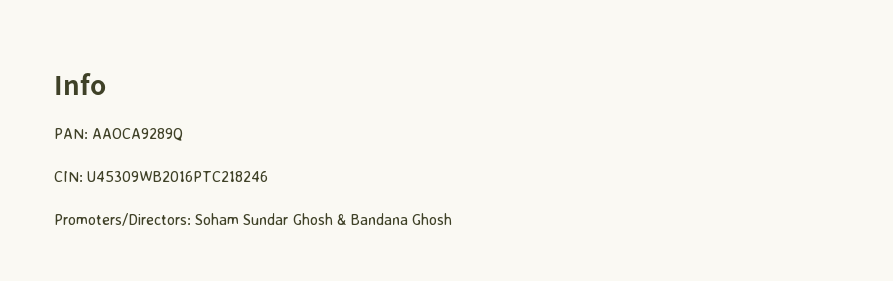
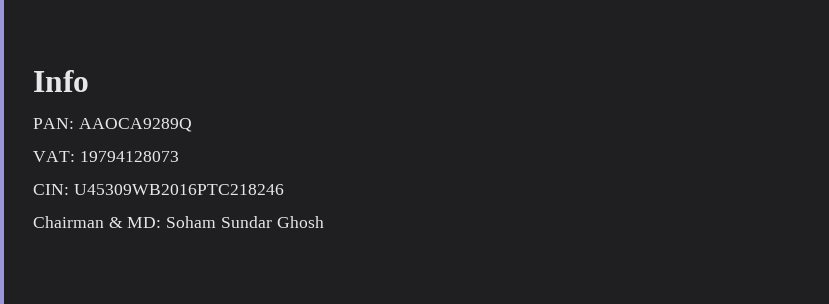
+ VAT: 19794128073
- Promoters/Directors: Soham Sundar Ghosh & Bandana Ghosh
+ Chairman & MD: Soham Sundar Ghosh

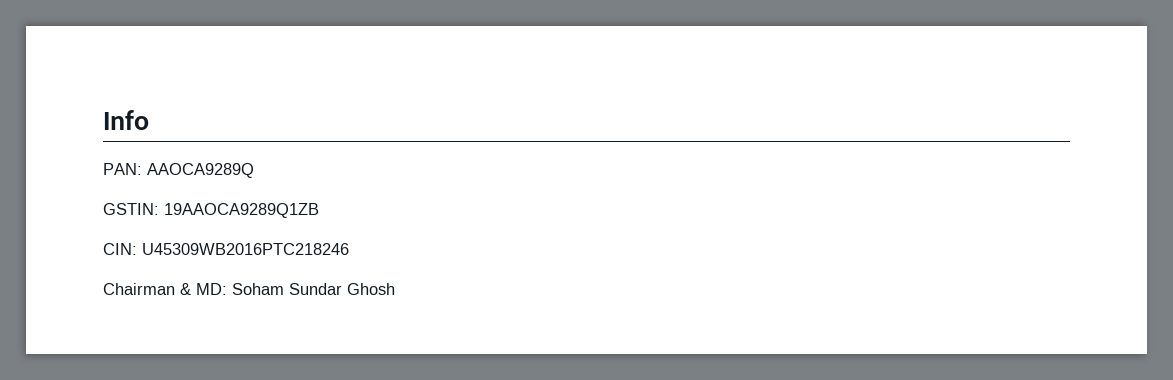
- VAT: 19794128073
+ GSTIN: 19AAOCA9289Q1ZB

